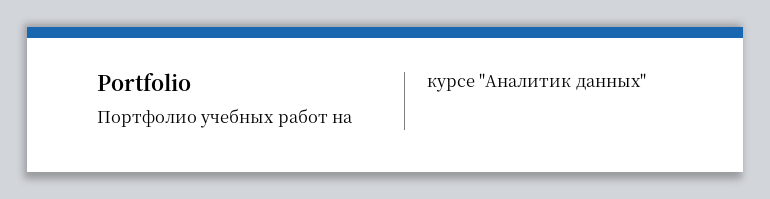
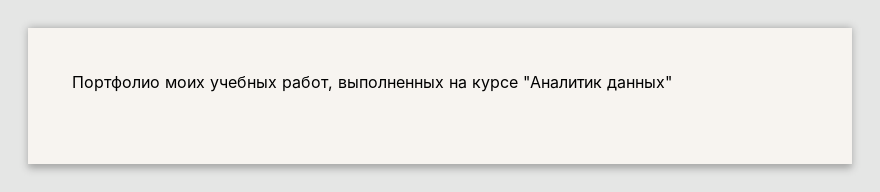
- Portfolio
- Портфолио учебных работ на курсе "Аналитик данных"
+ Портфолио моих учебных работ, выполненных на курсе "Аналитик данных"

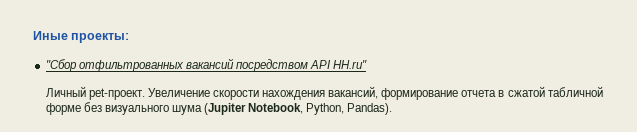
- Портфолио моих учебных работ, выполненных на курсе "Аналитик данных"
+ Иные проекты:
+ "Сбор отфильтрованных вакансий посредством API HH.ru"
+ Личный pet-проект. Увеличение скорости нахождения вакансий, формирование отчета в сжатой табличной форме без визуального шума (Jupiter Notebook, Python, Pandas).

